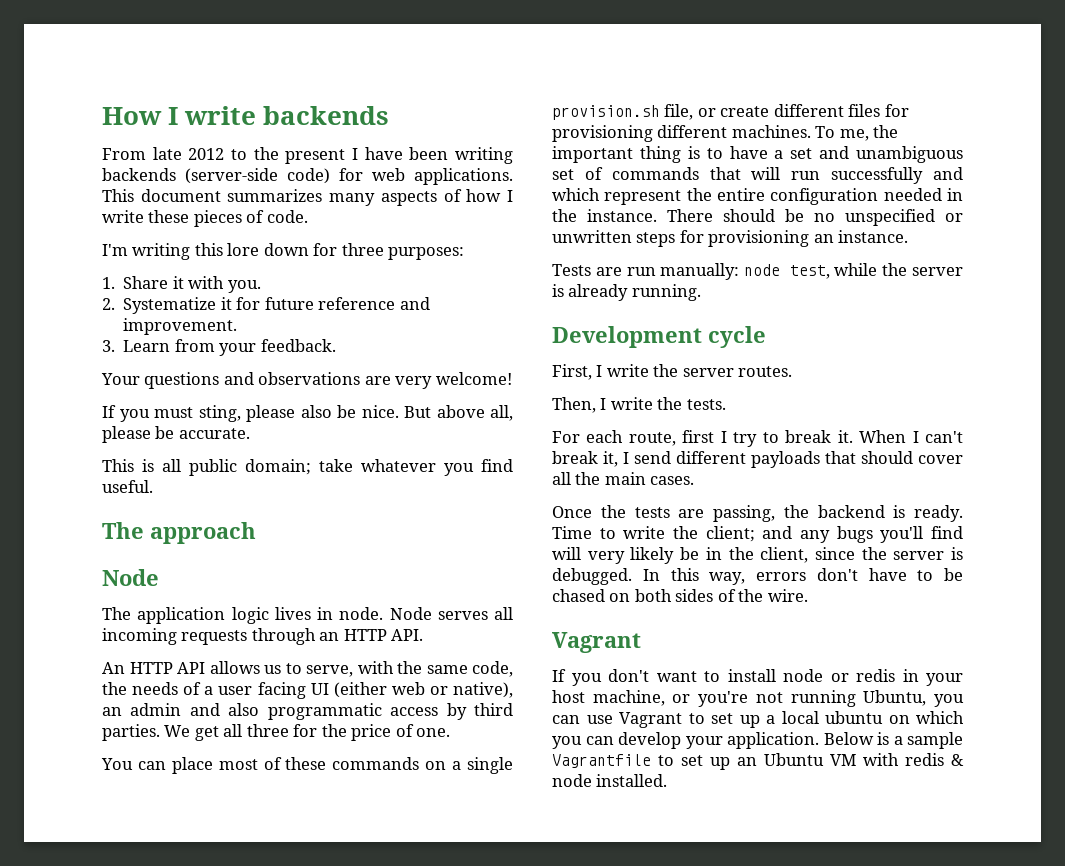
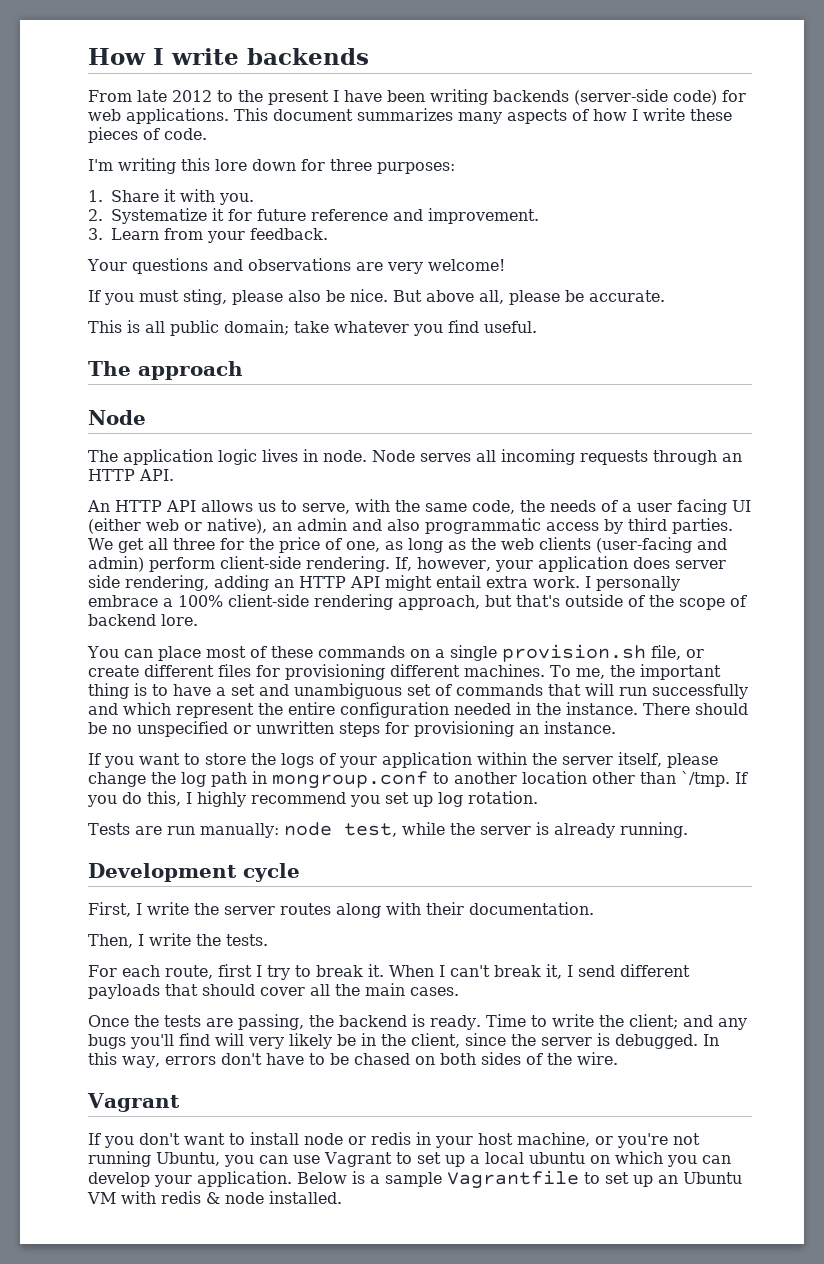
- We get all three for the price of one.
+ We get all three for the price of one, as long as the web clients (user-facing and admin) perform client-side rendering. If, however, your application does server side rendering, adding an HTTP API might entail extra work. I personally embrace a 100% client-side rendering approach, but that's outside of the scope of backend lore.
+ If you want to store the logs of your application within the server itself, please change the log path in mongroup.conf to another location other than `/tmp. If you do this, I highly recommend you set up log rotation.
- First, I write the server routes.
+ First, I write the server routes along with their documentation.

